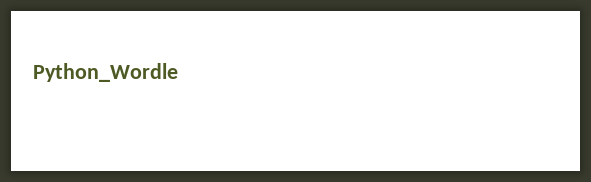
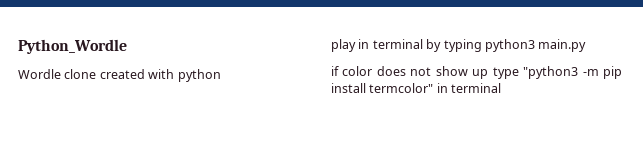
+ Wordle clone created with python
+ play in terminal by typing python3 main.py
+ if color does not show up type "python3 -m pip install termcolor" in terminal

